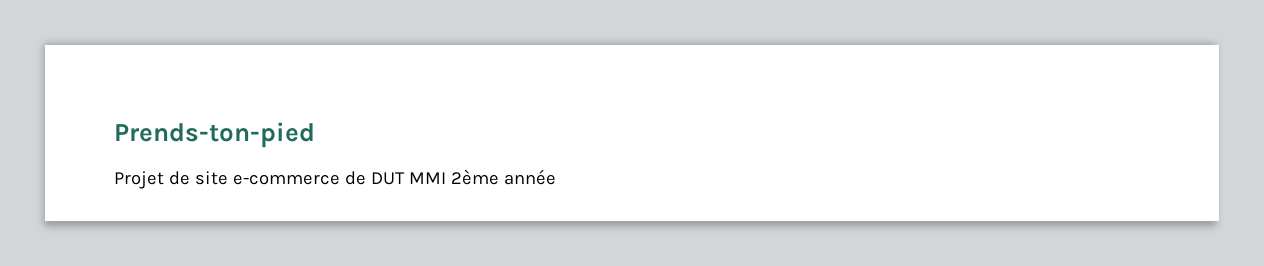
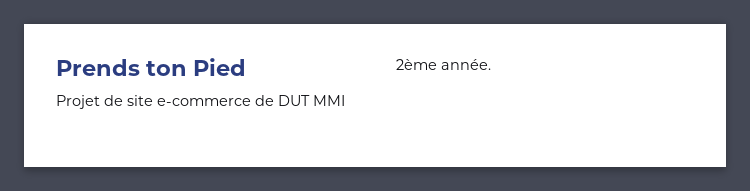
- Prends-ton-pied
+ Prends ton Pied
- Projet de site e-commerce de DUT MMI 2ème année
+ Projet de site e-commerce de DUT MMI 2ème année.

